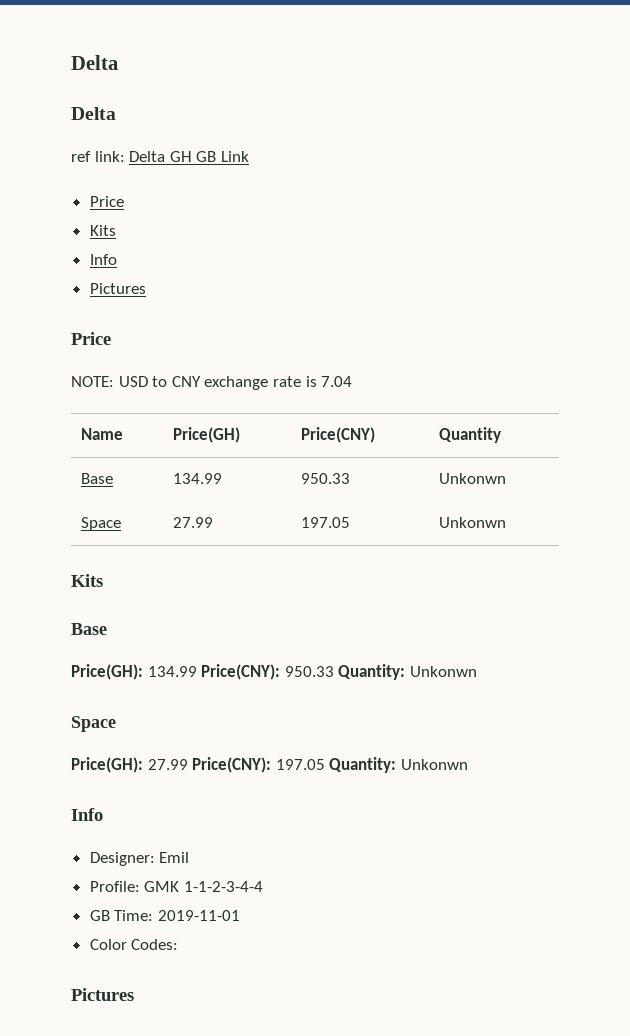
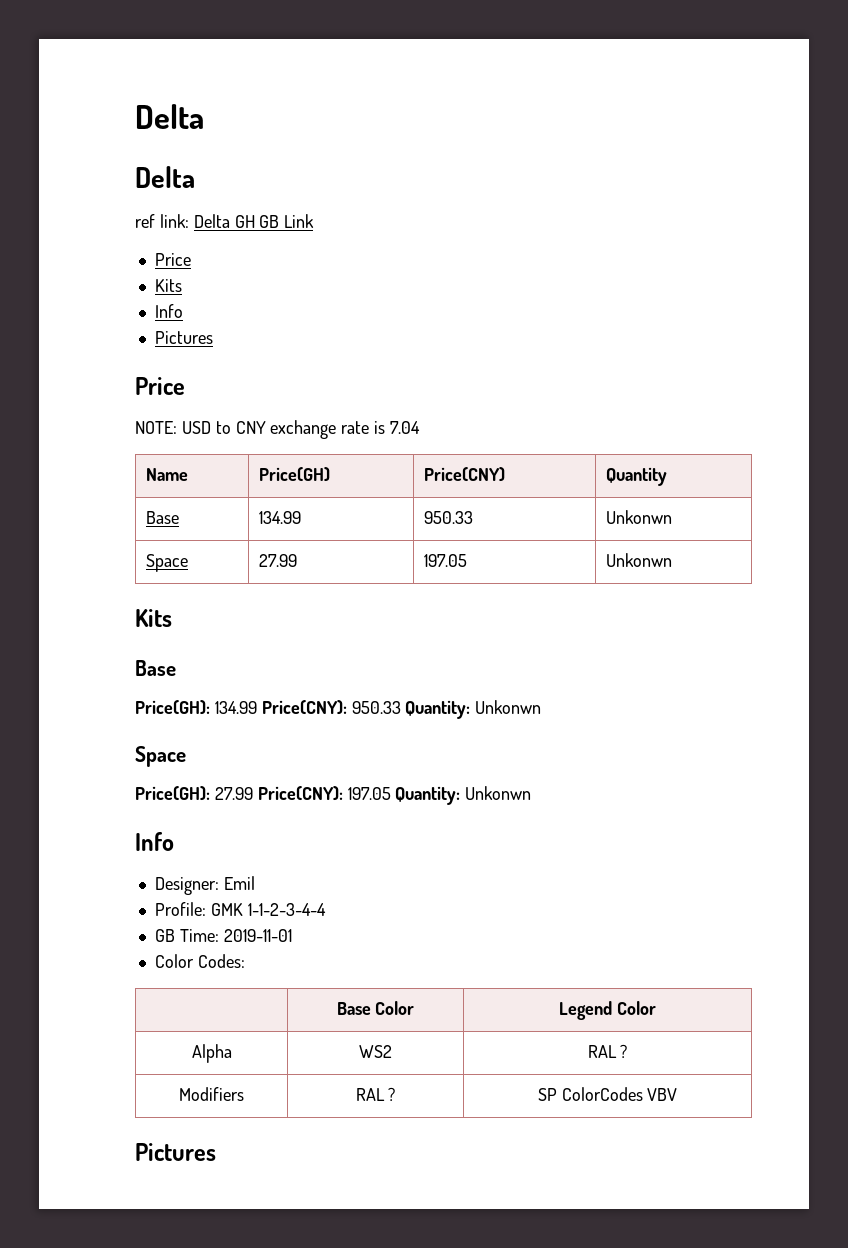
+ | Base Color | Legend Color
+ Alpha | WS2 | RAL ?
+ Modifiers | RAL ? | SP ColorCodes VBV

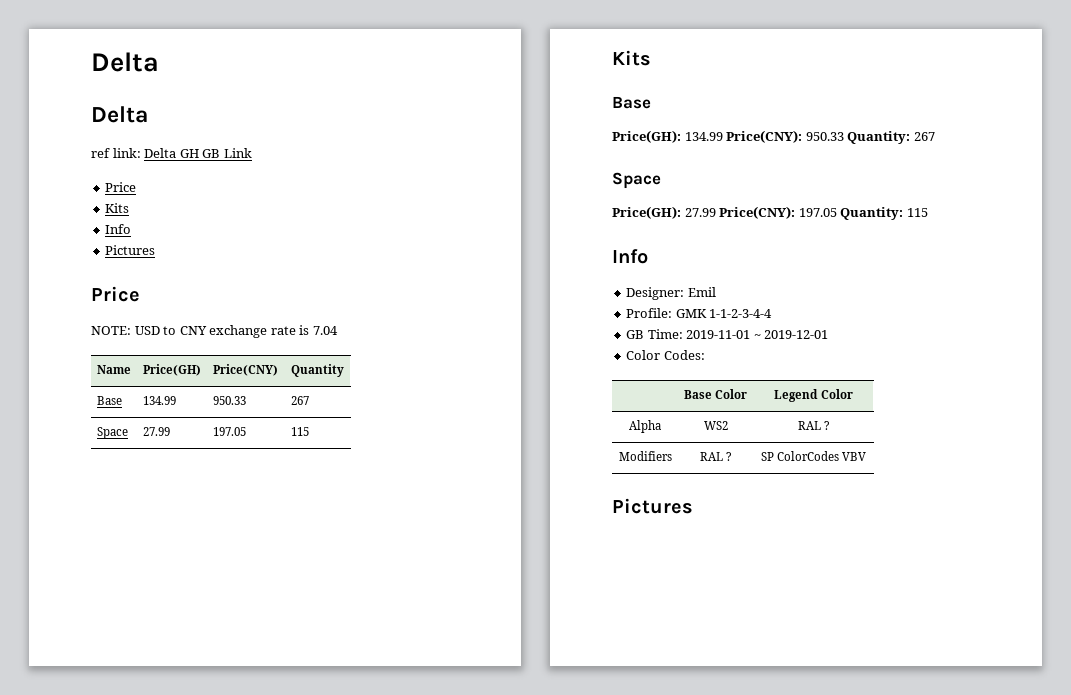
- Base | 134.99 | 950.33 | Unkonwn
+ Base | 134.99 | 950.33 | 267
- Space | 27.99 | 197.05 | Unkonwn
+ Space | 27.99 | 197.05 | 115
- Price(GH): 134.99 Price(CNY): 950.33 Quantity: Unkonwn
+ Price(GH): 134.99 Price(CNY): 950.33 Quantity: 267
- Price(GH): 27.99 Price(CNY): 197.05 Quantity: Unkonwn
+ Price(GH): 27.99 Price(CNY): 197.05 Quantity: 115
- GB Time: 2019-11-01
+ GB Time: 2019-11-01 ~ 2019-12-01

